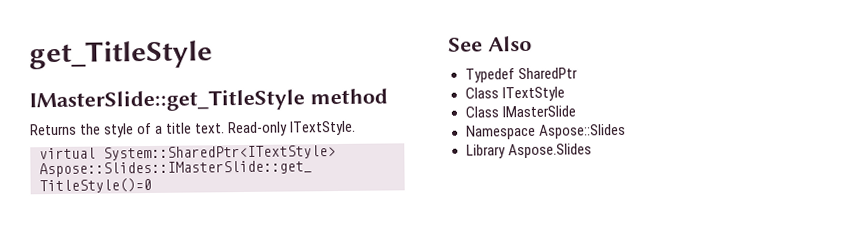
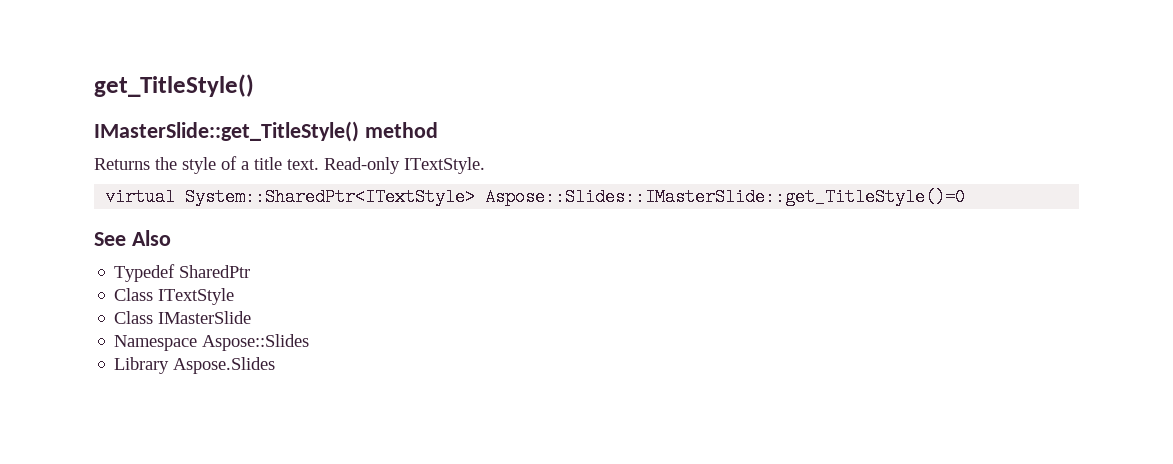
- get_TitleStyle
- IMasterSlide::get_TitleStyle method
+ get_TitleStyle()
+ IMasterSlide::get_TitleStyle() method

